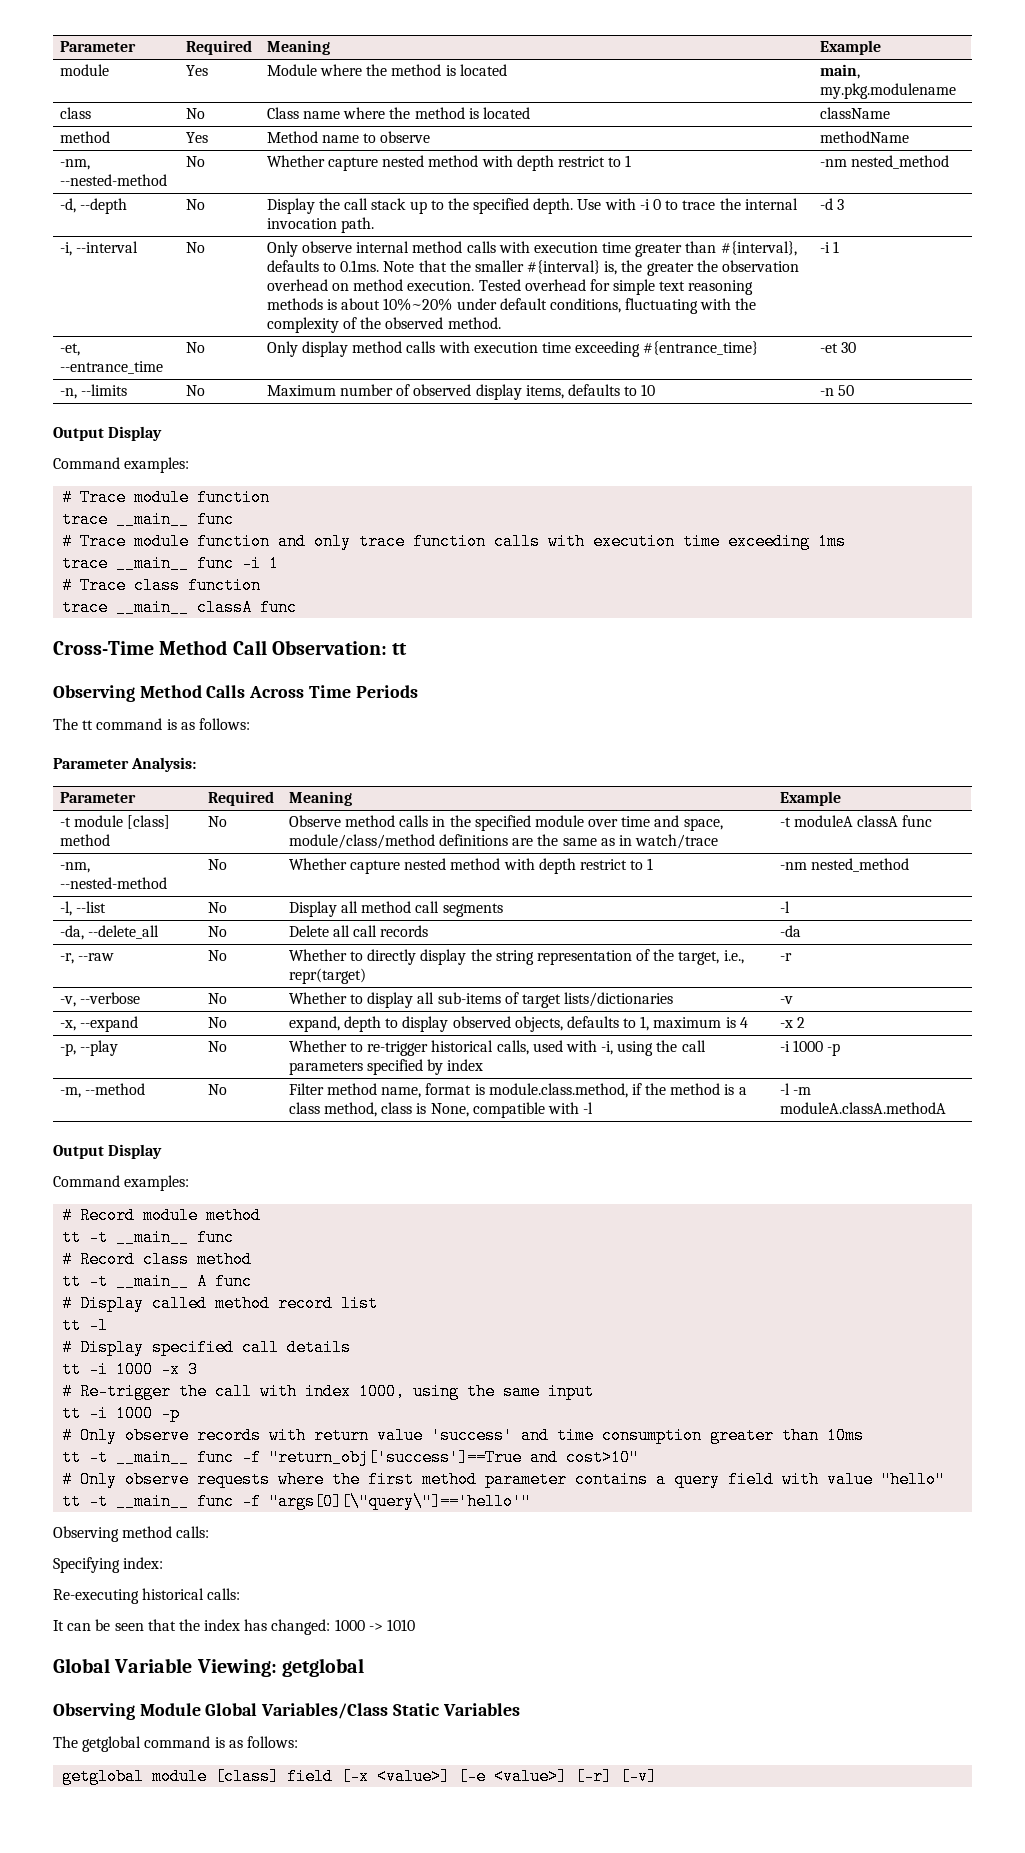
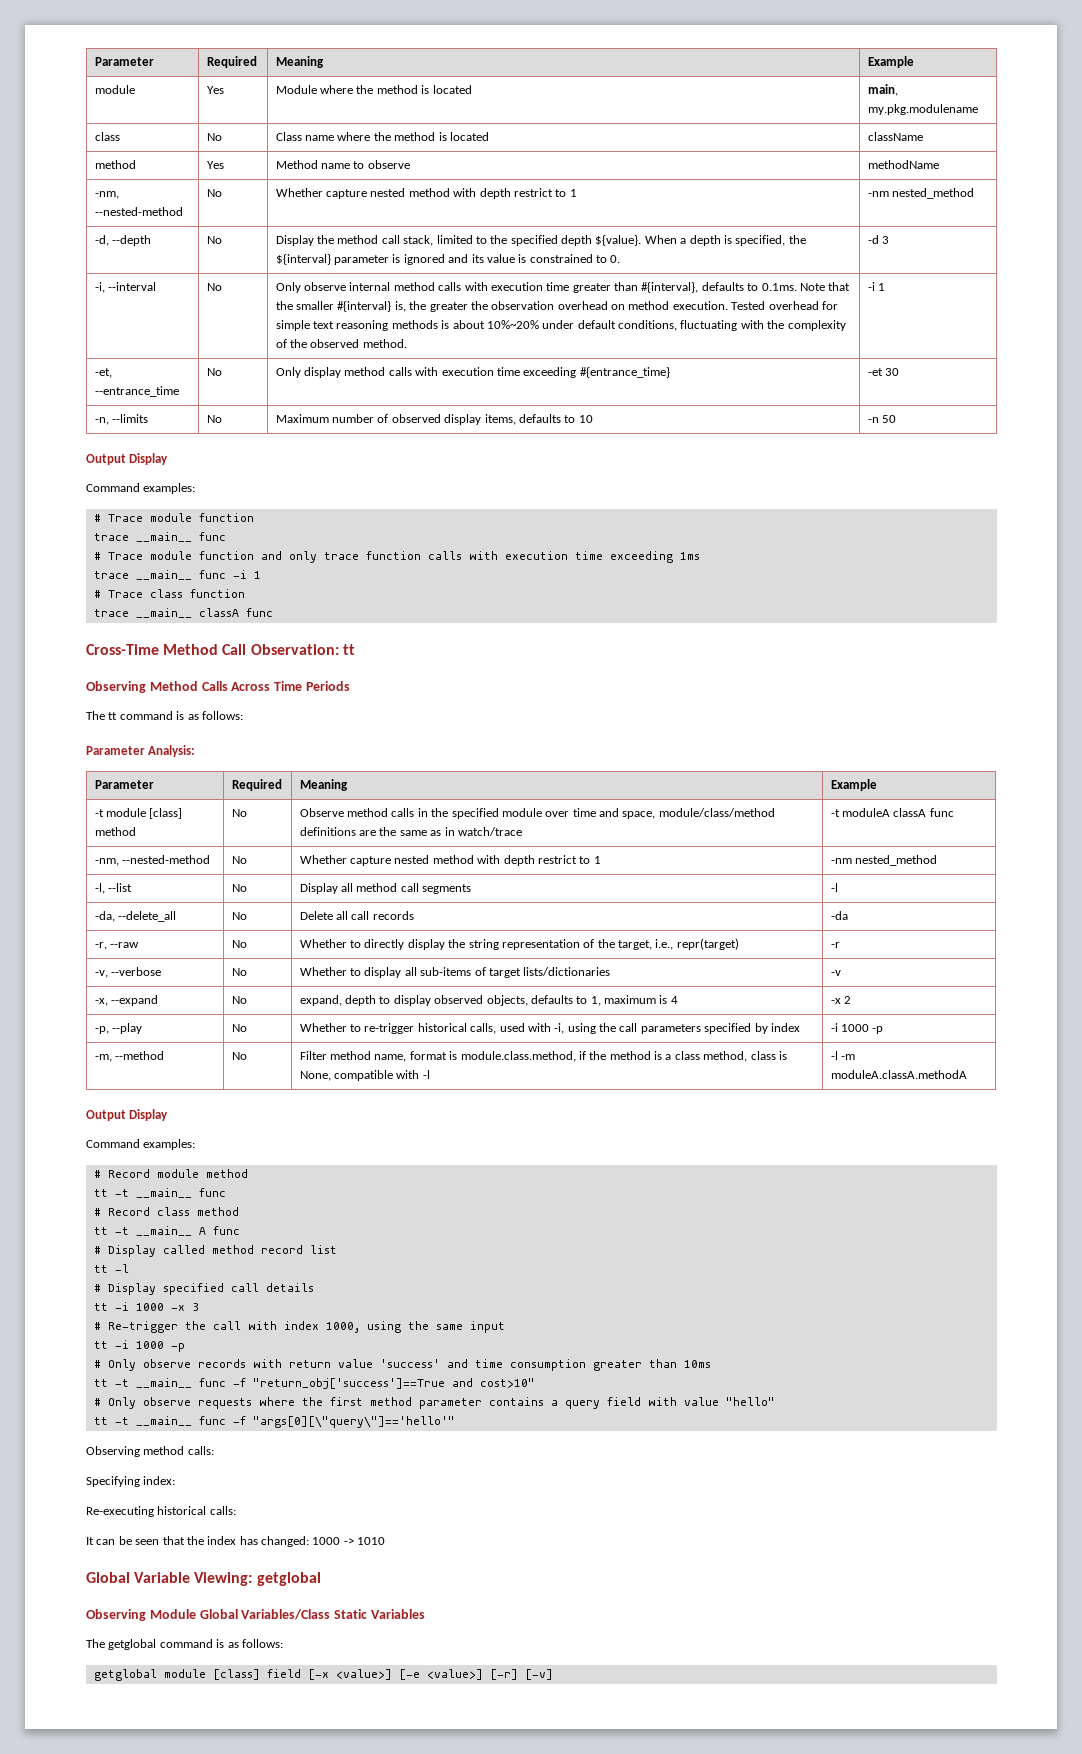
- -d, --depth | No | Display the call stack up to the specified depth. Use with -i 0 to trace the internal invocation path. | -d 3
+ -d, --depth | No | Display the method call stack, limited to the specified depth ${value}. When a depth is specified, the ${interval} parameter is ignored and its value is constrained to 0. | -d 3

